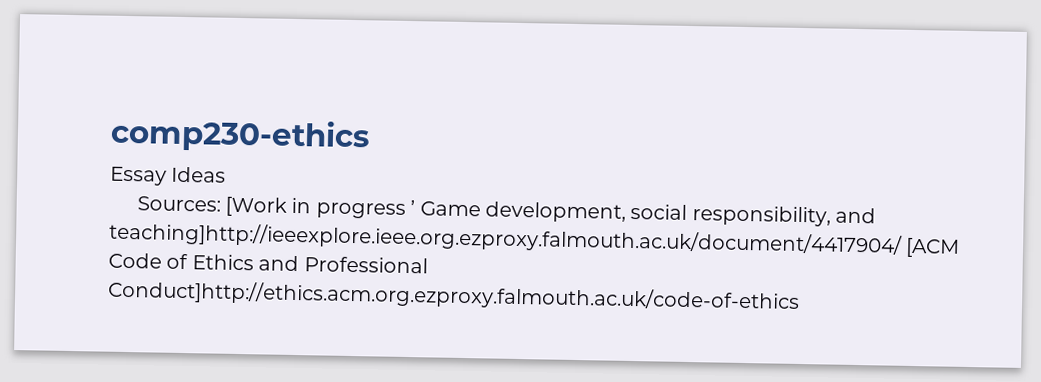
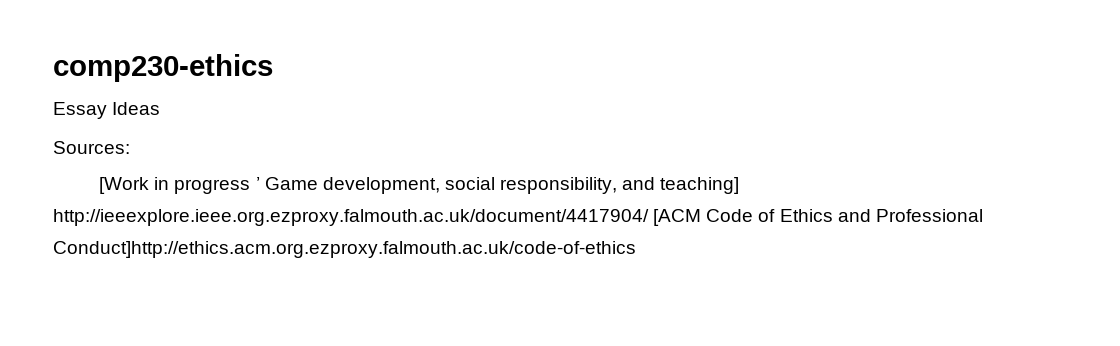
- Sources: [Work in progress ’ Game development, social responsibility, and teaching]http://ieeexplore.ieee.org.ezproxy.falmouth.ac.uk/document/4417904/ [ACM Code of Ethics and Professional Conduct]http://ethics.acm.org.ezproxy.falmouth.ac.uk/code-of-ethics
+ Sources:
+ [Work in progress ’ Game development, social responsibility, and teaching] http://ieeexplore.ieee.org.ezproxy.falmouth.ac.uk/document/4417904/ [ACM Code of Ethics and Professional Conduct]http://ethics.acm.org.ezproxy.falmouth.ac.uk/code-of-ethics

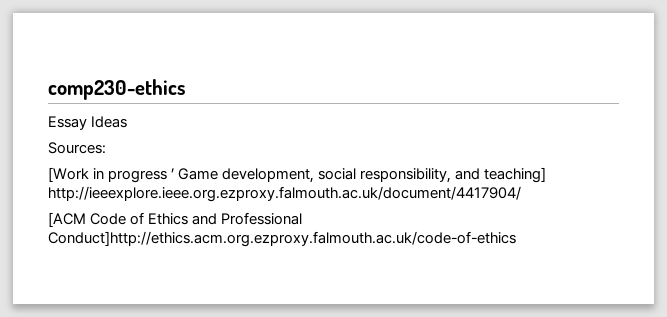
- [Work in progress ’ Game development, social responsibility, and teaching] http://ieeexplore.ieee.org.ezproxy.falmouth.ac.uk/document/4417904/ [ACM Code of Ethics and Professional Conduct]http://ethics.acm.org.ezproxy.falmouth.ac.uk/code-of-ethics
+ [Work in progress ’ Game development, social responsibility, and teaching] http://ieeexplore.ieee.org.ezproxy.falmouth.ac.uk/document/4417904/
+ [ACM Code of Ethics and Professional Conduct]http://ethics.acm.org.ezproxy.falmouth.ac.uk/code-of-ethics

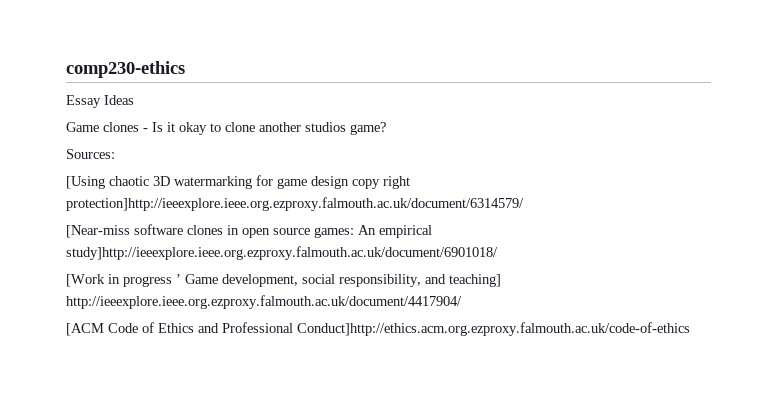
+ Game clones - Is it okay to clone another studios game?
  Sources:
+ [Using chaotic 3D watermarking for game design copy right protection]http://ieeexplore.ieee.org.ezproxy.falmouth.ac.uk/document/6314579/
+ [Near-miss software clones in open source games: An empirical study]http://ieeexplore.ieee.org.ezproxy.falmouth.ac.uk/document/6901018/

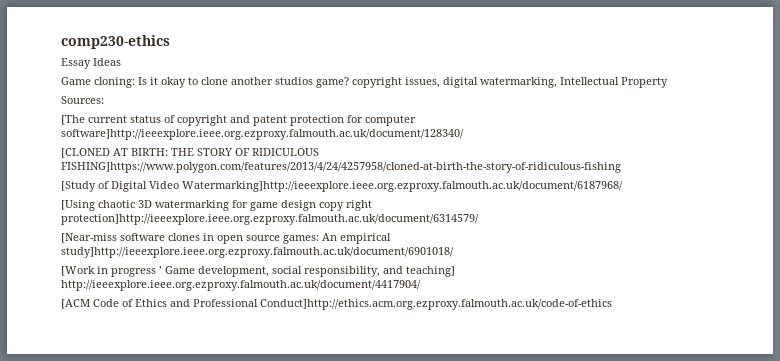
- Game clones - Is it okay to clone another studios game?
+ Game cloning: Is it okay to clone another studios game? copyright issues, digital watermarking, Intellectual Property
  Sources:
+ [The current status of copyright and patent protection for computer software]http://ieeexplore.ieee.org.ezproxy.falmouth.ac.uk/document/128340/
+ [CLONED AT BIRTH: THE STORY OF RIDICULOUS FISHING]https://www.polygon.com/features/2013/4/24/4257958/cloned-at-birth-the-story-of-ridiculous-fishing
+ [Study of Digital Video Watermarking]http://ieeexplore.ieee.org.ezproxy.falmouth.ac.uk/document/6187968/

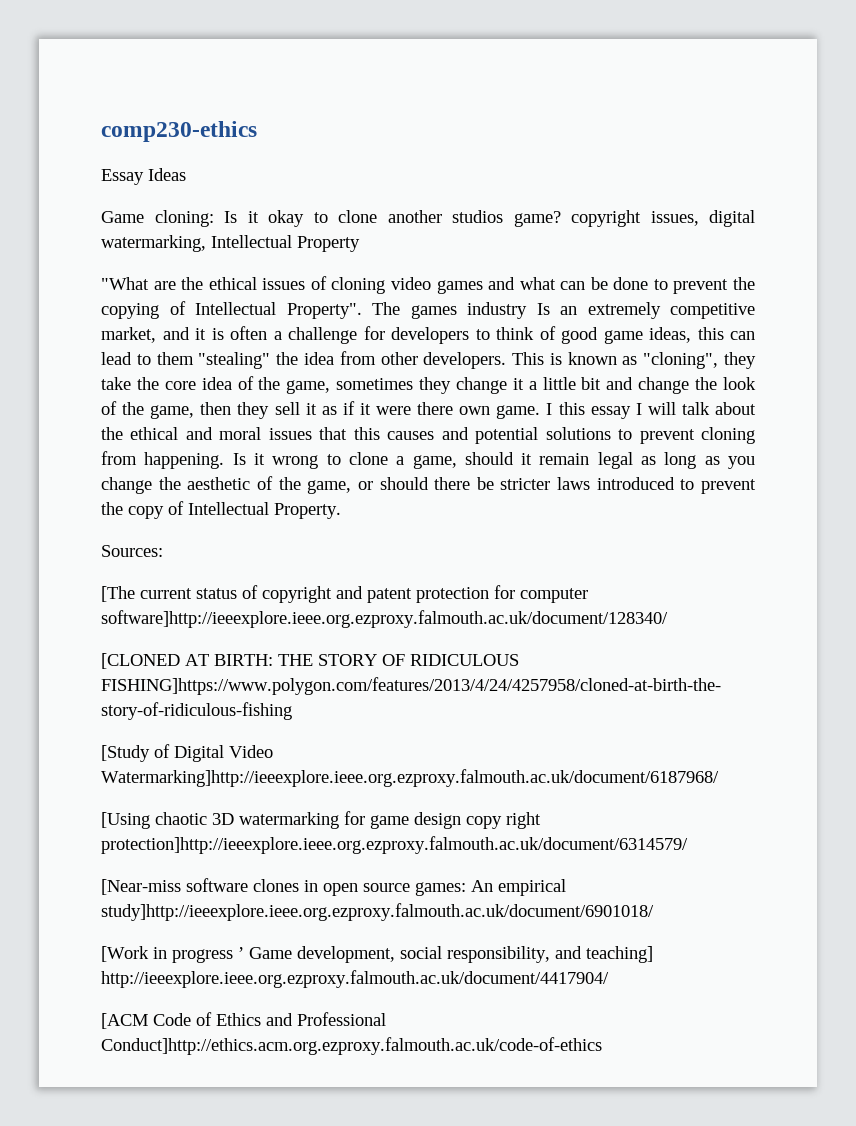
+ "What are the ethical issues of cloning video games and what can be done to prevent the copying of Intellectual Property". The games industry Is an extremely competitive market, and it is often a challenge for developers to think of good game ideas, this can lead to them "stealing" the idea from other developers. This is known as "cloning", they take the core idea of the game, sometimes they change it a little bit and change the look of the game, then they sell it as if it were there own game. I this essay I will talk about the ethical and moral issues that this causes and potential solutions to prevent cloning from happening. Is it wrong to clone a game, should it remain legal as long as you change the aesthetic of the game, or should there be stricter laws introduced to prevent the copy of Intellectual Property.

